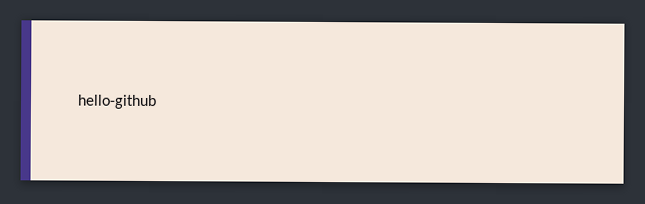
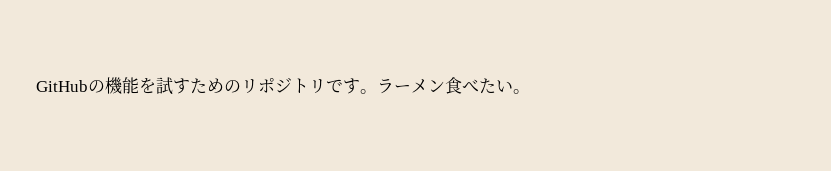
- hello-github
+ GitHubの機能を試すためのリポジトリです。ラーメン食べたい。

